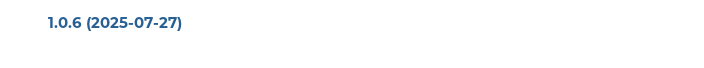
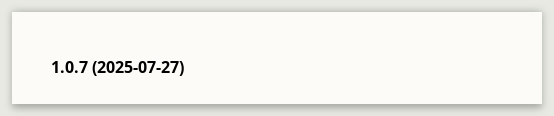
- 1.0.6 (2025-07-27)
+ 1.0.7 (2025-07-27)

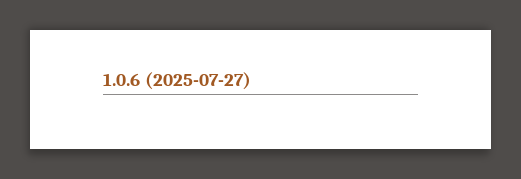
- 1.0.7 (2025-07-27)
+ 1.0.6 (2025-07-27)

